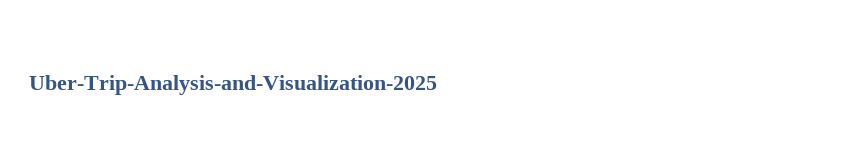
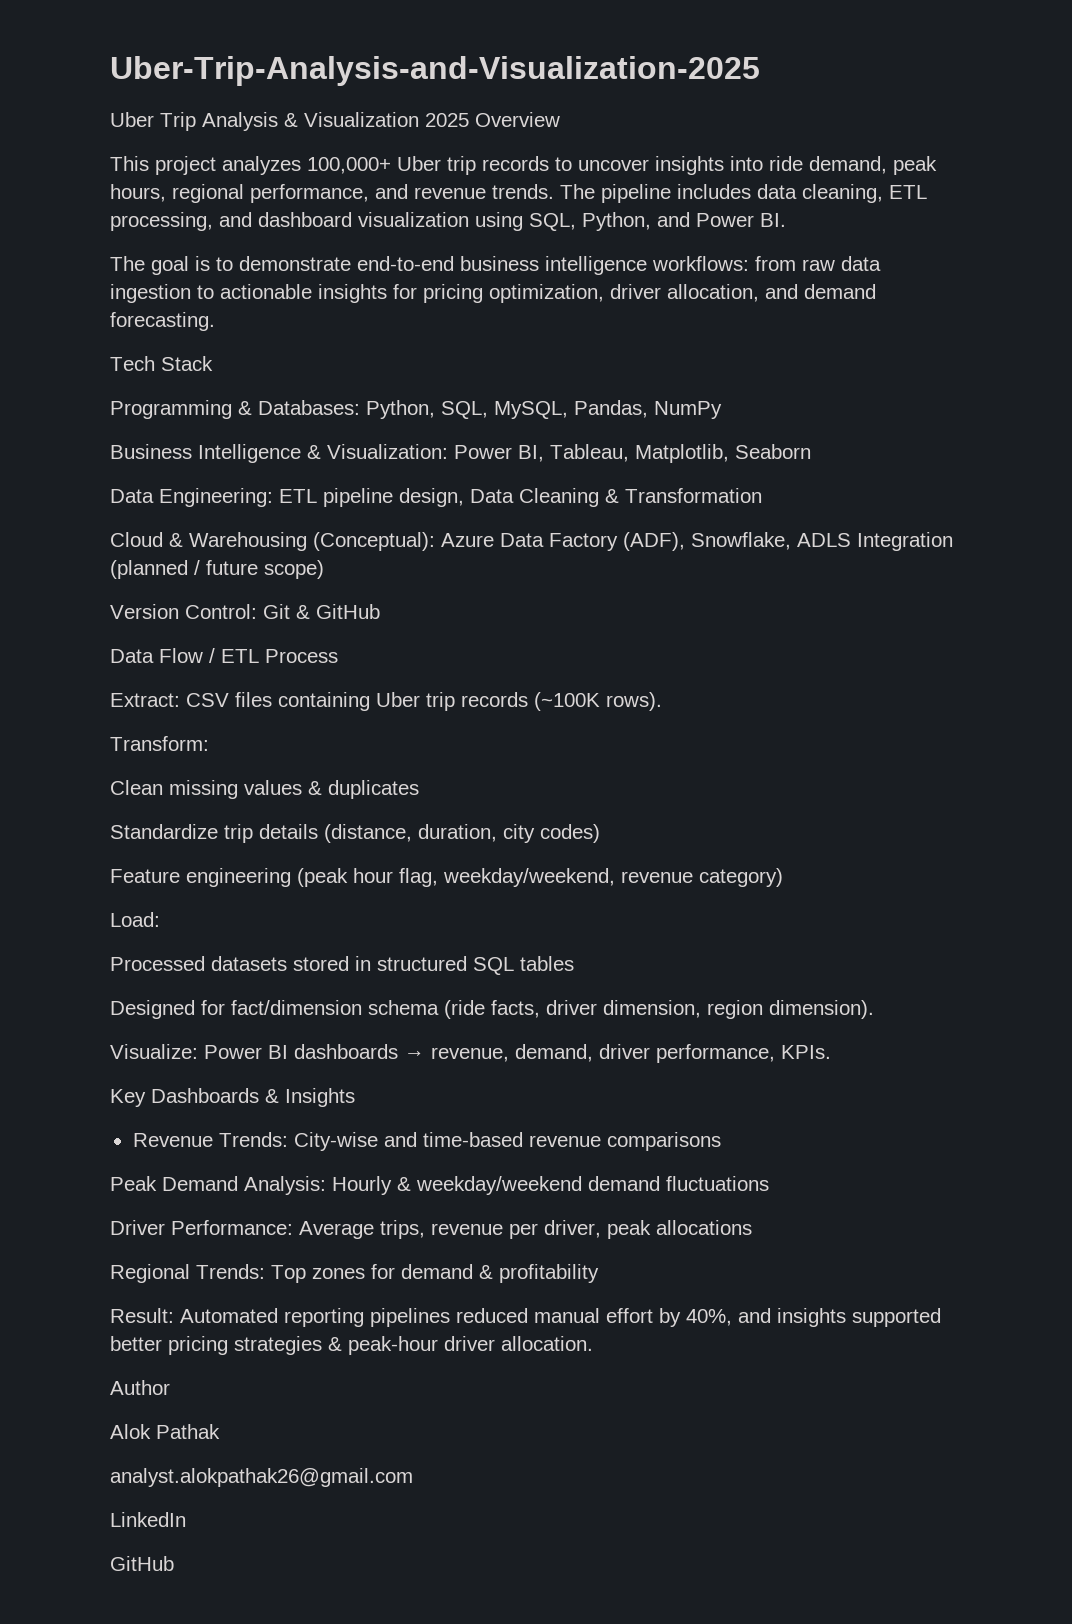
+ Uber Trip Analysis & Visualization 2025 Overview
+ This project analyzes 100,000+ Uber trip records to uncover insights into ride demand, peak hours, regional performance, and revenue trends. The pipeline includes data cleaning, ETL processing, and dashboard visualization using SQL, Python, and Power BI.
+ The goal is to demonstrate end-to-end business intelligence workflows: from raw data ingestion to actionable insights for pricing optimization, driver allocation, and demand forecasting.
+ Tech Stack
+ Programming & Databases: Python, SQL, MySQL, Pandas, NumPy
+ Business Intelligence & Visualization: Power BI, Tableau, Matplotlib, Seaborn
+ Data Engineering: ETL pipeline design, Data Cleaning & Transformation
+ Cloud & Warehousing (Conceptual): Azure Data Factory (ADF), Snowflake, ADLS Integration (planned / future scope)
+ Version Control: Git & GitHub
+ Data Flow / ETL Process
+ Extract: CSV files containing Uber trip records (~100K rows).
+ Transform:
+ Clean missing values & duplicates
+ Standardize trip details (distance, duration, city codes)
+ Feature engineering (peak hour flag, weekday/weekend, revenue category)
+ Load:
+ Processed datasets stored in structured SQL tables
+ Designed for fact/dimension schema (ride facts, driver dimension, region dimension).
+ Visualize: Power BI dashboards → revenue, demand, driver performance, KPIs.
+ Key Dashboards & Insights
+ Revenue Trends: City-wise and time-based revenue comparisons
+ Peak Demand Analysis: Hourly & weekday/weekend demand fluctuations
+ Driver Performance: Average trips, revenue per driver, peak allocations
+ Regional Trends: Top zones for demand & profitability
+ Result: Automated reporting pipelines reduced manual effort by 40%, and insights supported better pricing strategies & peak-hour driver allocation.
+ Author
+ Alok Pathak
+ analyst.alokpathak26@gmail.com
+ LinkedIn
+ GitHub

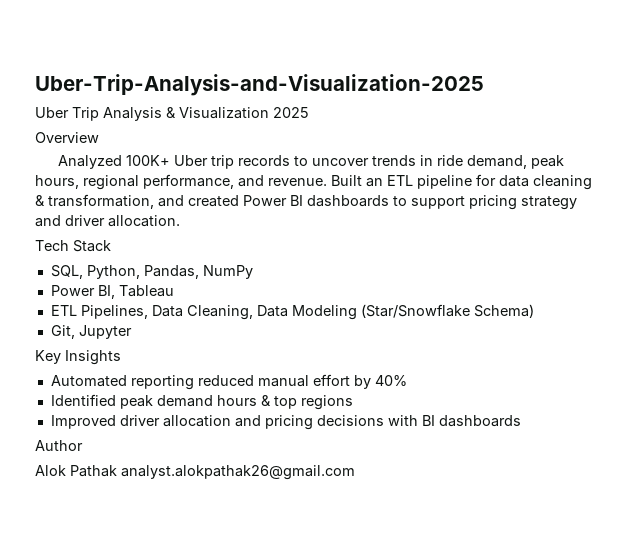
- Uber Trip Analysis & Visualization 2025 Overview
+ Uber Trip Analysis & Visualization 2025
+ Overview
- This project analyzes 100,000+ Uber trip records to uncover insights into ride demand, peak hours, regional performance, and revenue trends. The pipeline includes data cleaning, ETL processing, and dashboard visualization using SQL, Python, and Power BI.
- The goal is to demonstrate end-to-end business intelligence workflows: from raw data ingestion to actionable insights for pricing optimization, driver allocation, and demand forecasting.
+ Analyzed 100K+ Uber trip records to uncover trends in ride demand, peak hours, regional performance, and revenue. Built an ETL pipeline for data cleaning & transformation, and created Power BI dashboards to support pricing strategy and driver allocation.
  Tech Stack
- Programming & Databases: Python, SQL, MySQL, Pandas, NumPy
- Business Intelligence & Visualization: Power BI, Tableau, Matplotlib, Seaborn
- Data Engineering: ETL pipeline design, Data Cleaning & Transformation
- Cloud & Warehousing (Conceptual): Azure Data Factory (ADF), Snowflake, ADLS Integration (planned / future scope)
- Version Control: Git & GitHub
- Data Flow / ETL Process
- Extract: CSV files containing Uber trip records (~100K rows).
- Transform:
- Clean missing values & duplicates
- Standardize trip details (distance, duration, city codes)
- Feature engineering (peak hour flag, weekday/weekend, revenue category)
- Load:
- Processed datasets stored in structured SQL tables
- Designed for fact/dimension schema (ride facts, driver dimension, region dimension).
- Visualize: Power BI dashboards → revenue, demand, driver performance, KPIs.
+ SQL, Python, Pandas, NumPy
+ Power BI, Tableau
+ ETL Pipelines, Data Cleaning, Data Modeling (Star/Snowflake Schema)
+ Git, Jupyter
- Key Dashboards & Insights
+ Key Insights
- Revenue Trends: City-wise and time-based revenue comparisons
- Peak Demand Analysis: Hourly & weekday/weekend demand fluctuations
- Driver Performance: Average trips, revenue per driver, peak allocations
- Regional Trends: Top zones for demand & profitability
- Result: Automated reporting pipelines reduced manual effort by 40%, and insights supported better pricing strategies & peak-hour driver allocation.
+ Automated reporting reduced manual effort by 40%
+ Identified peak demand hours & top regions
+ Improved driver allocation and pricing decisions with BI dashboards
- Alok Pathak
- analyst.alokpathak26@gmail.com
+ Alok Pathak analyst.alokpathak26@gmail.com
- LinkedIn
- GitHub

